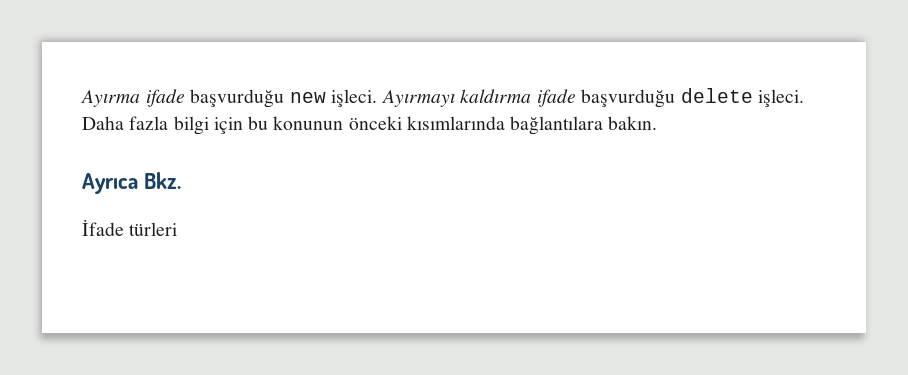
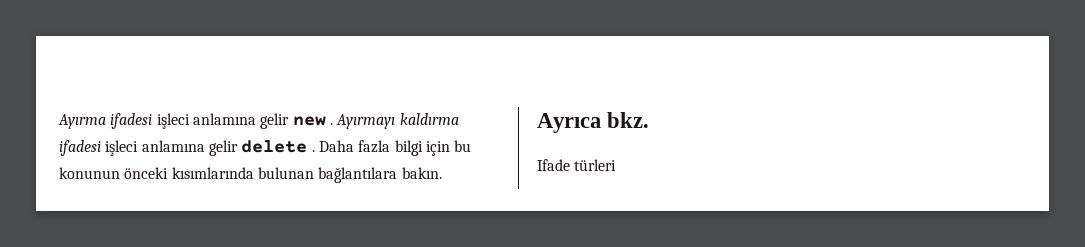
- Ayırma ifade başvurduğu new işleci. Ayırmayı kaldırma ifade başvurduğu delete işleci.
+ Ayırma ifadesi işleci anlamına gelir new . Ayırmayı kaldırma ifadesi işleci anlamına gelir delete .
- Daha fazla bilgi için bu konunun önceki kısımlarında bağlantılara bakın.
+ Daha fazla bilgi için bu konunun önceki kısımlarında bulunan bağlantılara bakın.
- Ayrıca Bkz.
- İfade türleri
+ Ayrıca bkz.
+ Ifade türleri

